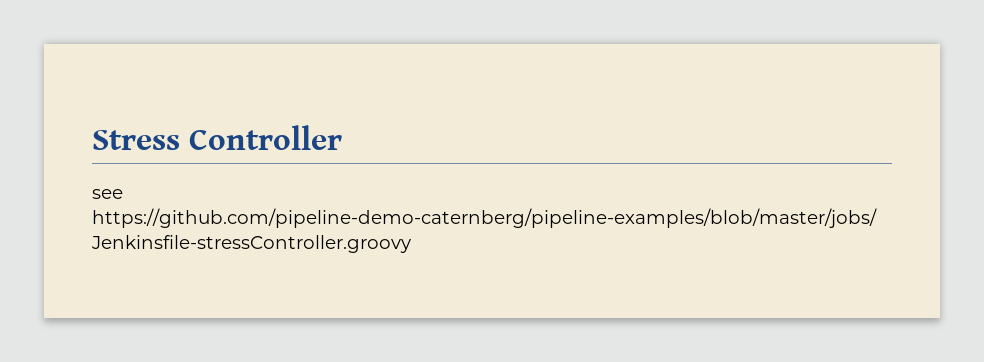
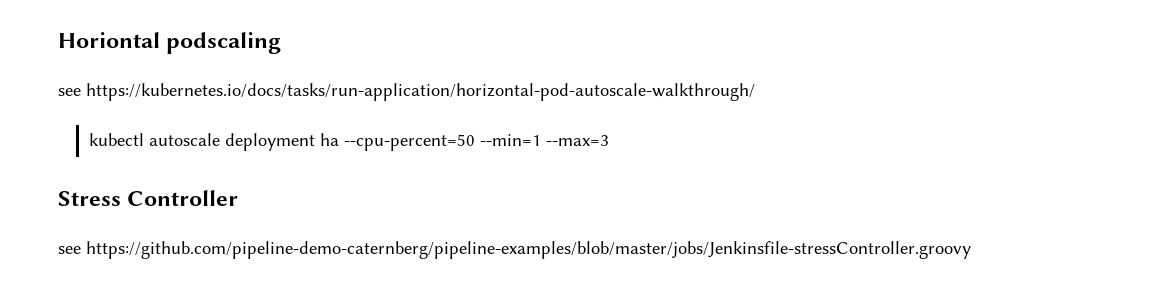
+ Horiontal podscaling
+ see https://kubernetes.io/docs/tasks/run-application/horizontal-pod-autoscale-walkthrough/
+ kubectl autoscale deployment ha --cpu-percent=50 --min=1 --max=3

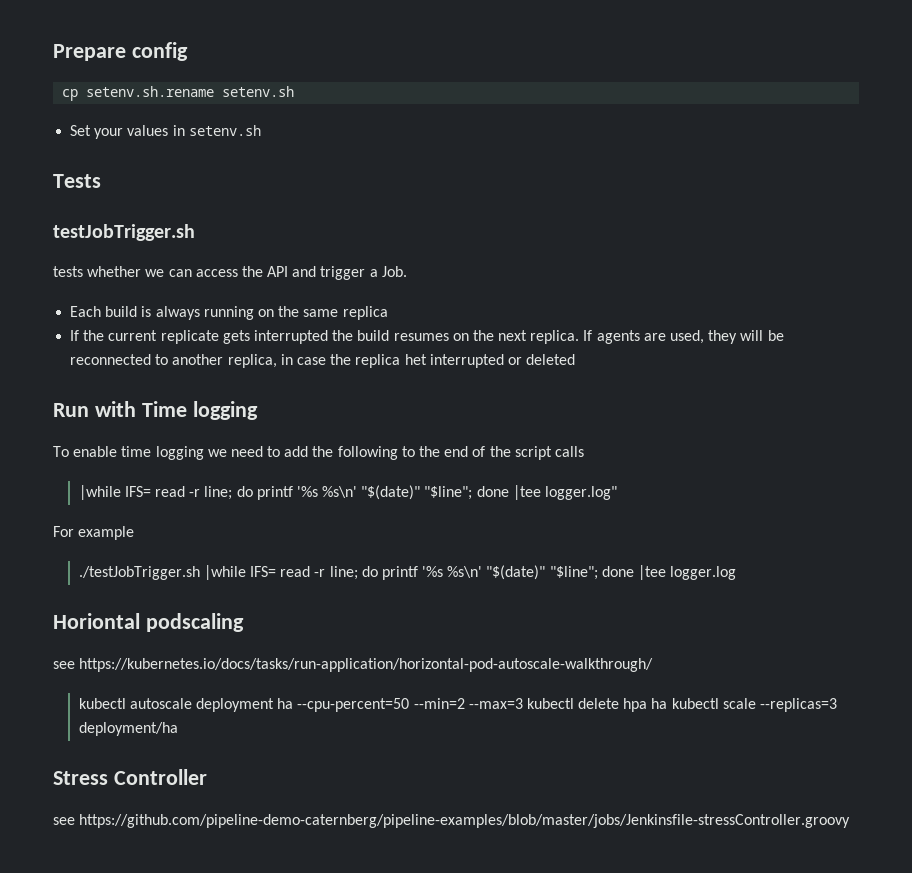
+ Prepare config
+ cp setenv.sh.rename setenv.sh
+ Set your values in setenv.sh
+ Tests
+ testJobTrigger.sh
+ tests whether we can access the API and trigger a Job.
+ Each build is always running on the same replica
+ If the current replicate gets interrupted the build resumes on the next replica. If agents are used, they will be reconnected to another replica, in case the replica het interrupted or deleted
+ Run with Time logging
+ To enable time logging we need to add the following to the end of the script calls
+ |while IFS= read -r line; do printf '%s %s\n' "$(date)" "$line"; done |tee logger.log"
+ For example
+ ./testJobTrigger.sh |while IFS= read -r line; do printf '%s %s\n' "$(date)" "$line"; done |tee logger.log
- kubectl autoscale deployment ha --cpu-percent=50 --min=1 --max=3
+ kubectl autoscale deployment ha --cpu-percent=50 --min=2 --max=3 kubectl delete hpa ha kubectl scale --replicas=3 deployment/ha

